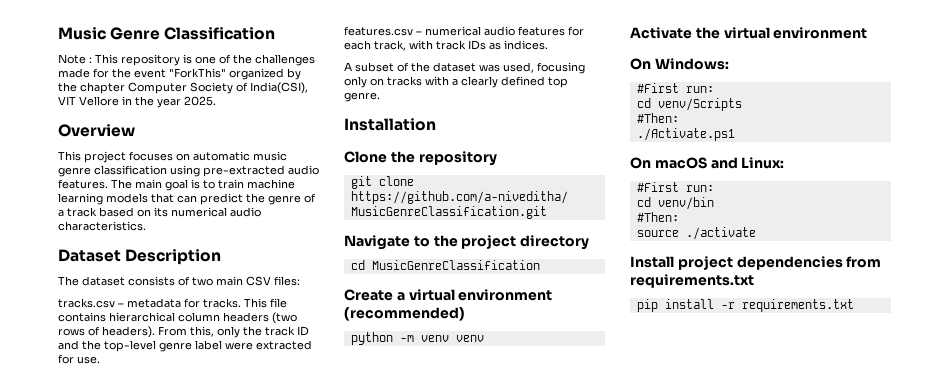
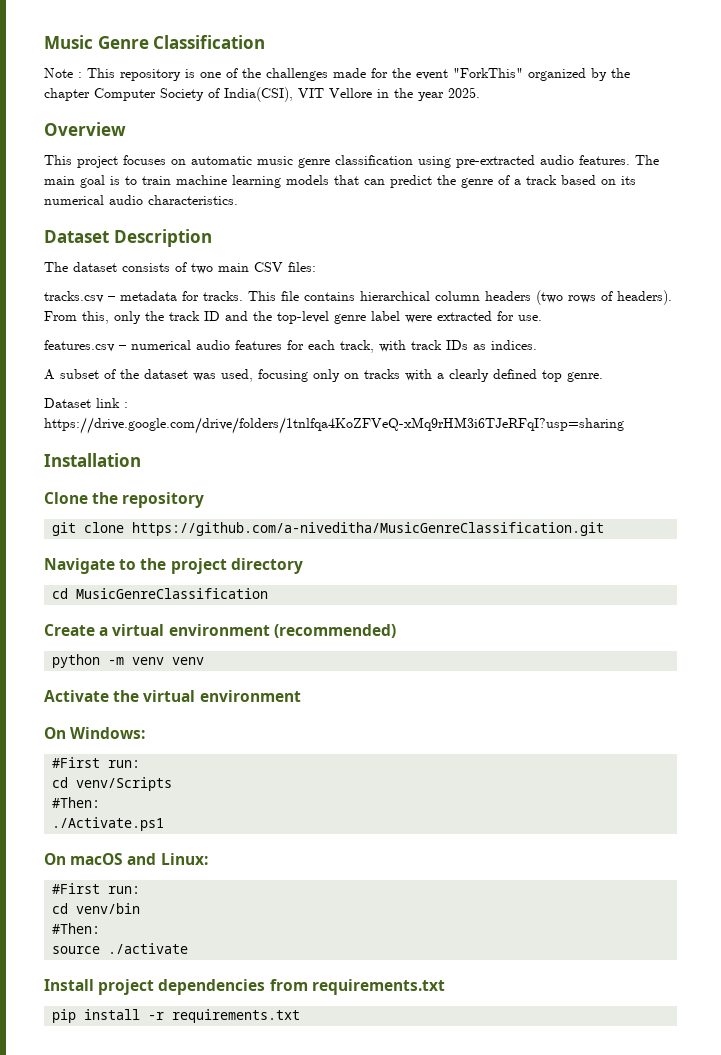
+ Dataset link : https://drive.google.com/drive/folders/1tnlfqa4KoZFVeQ-xMq9rHM3i6TJeRFqI?usp=sharing

